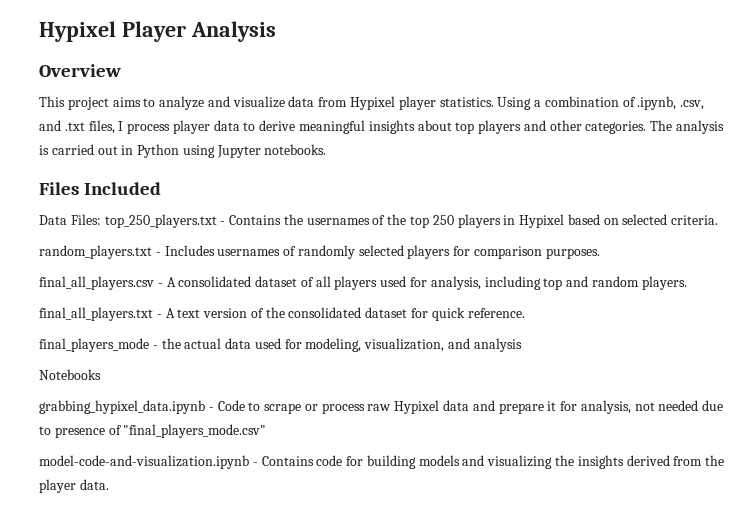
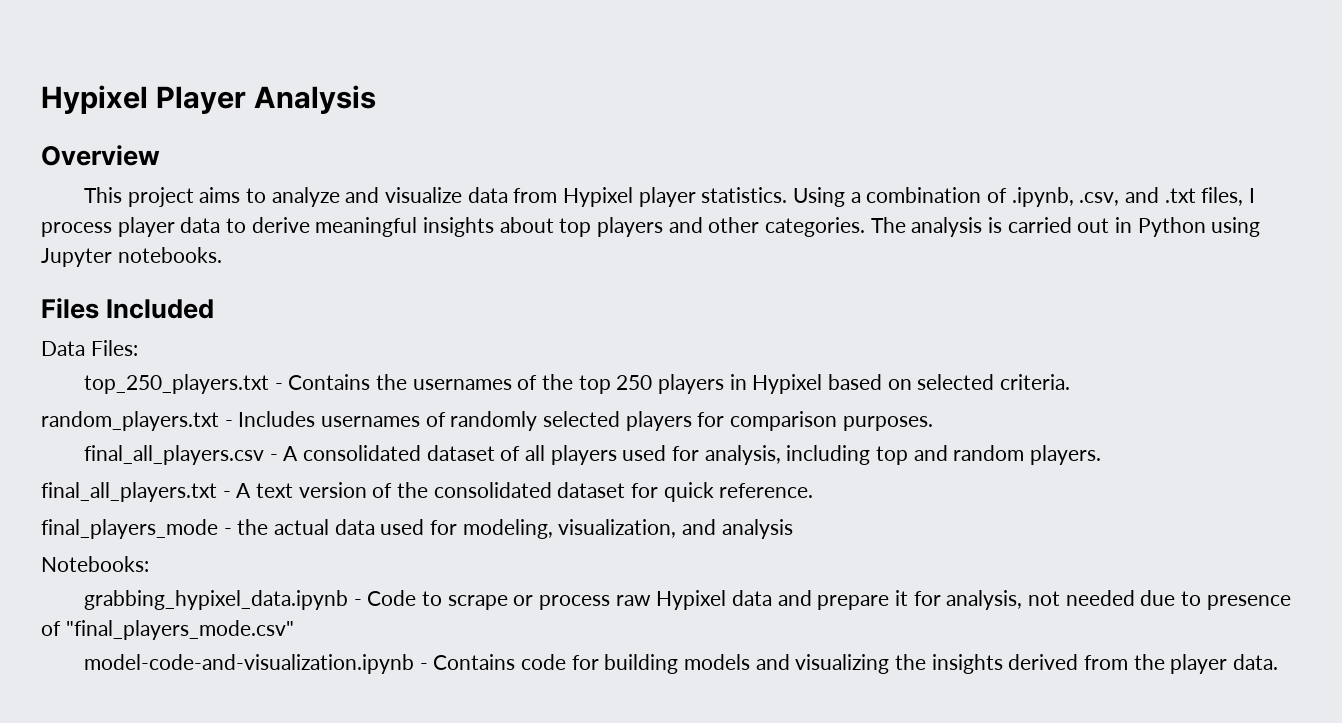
- Data Files: top_250_players.txt - Contains the usernames of the top 250 players in Hypixel based on selected criteria.
+ Data Files:
+ top_250_players.txt - Contains the usernames of the top 250 players in Hypixel based on selected criteria.
- Notebooks
+ Notebooks:

